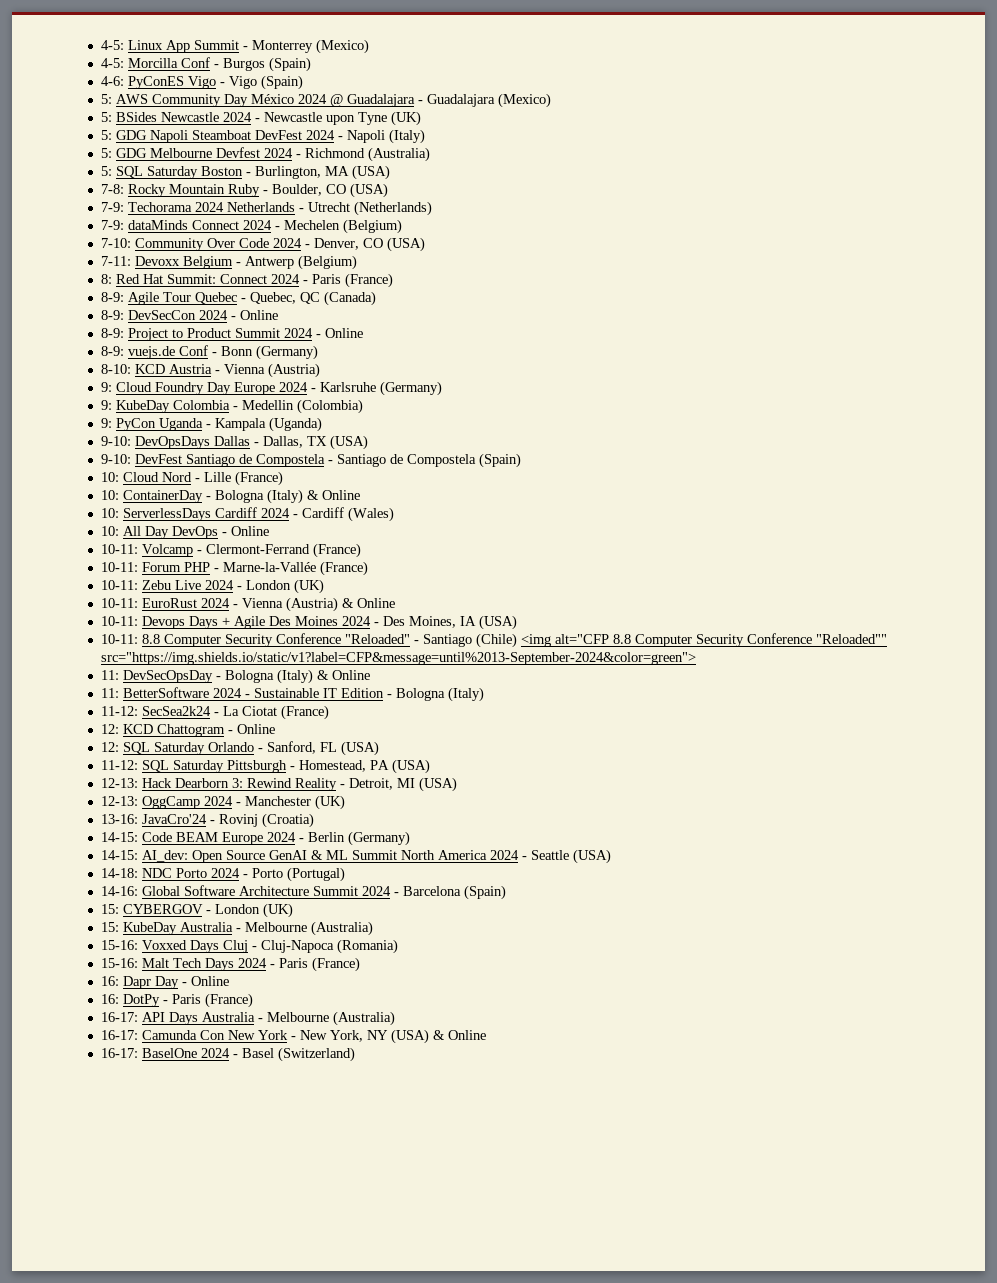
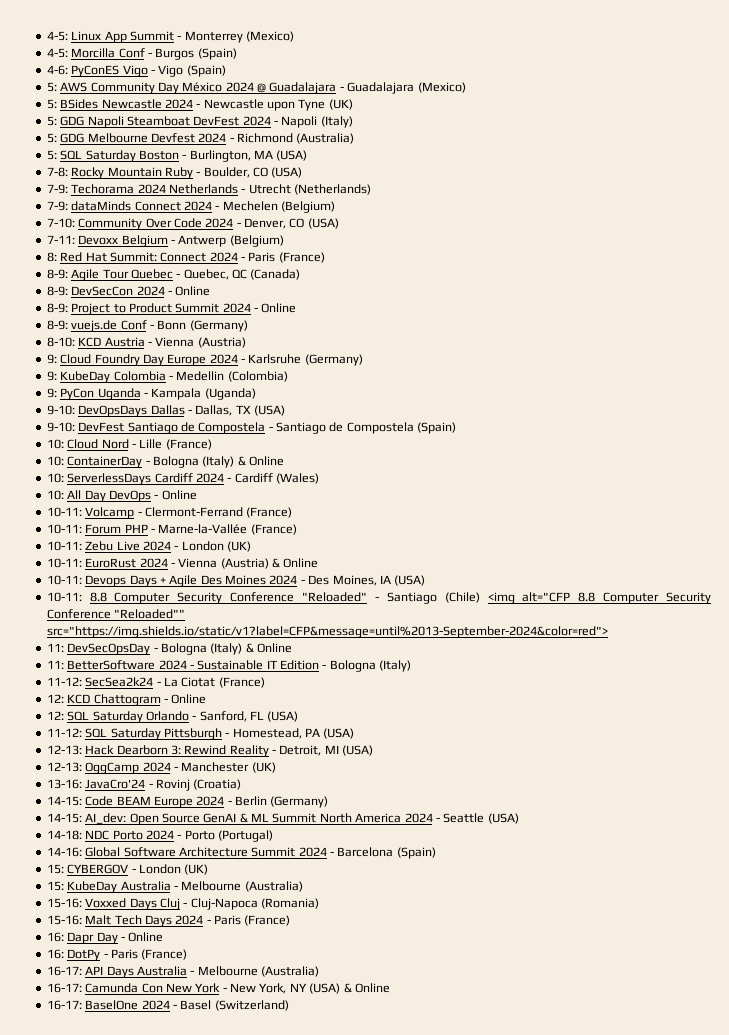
- 10-11: 8.8 Computer Security Conference "Reloaded" - Santiago (Chile) <img alt="CFP 8.8 Computer Security Conference "Reloaded"" src="https://img.shields.io/static/v1?label=CFP&message=until%2013-September-2024&color=green">
+ 10-11: 8.8 Computer Security Conference "Reloaded" - Santiago (Chile) <img alt="CFP 8.8 Computer Security Conference "Reloaded"" src="https://img.shields.io/static/v1?label=CFP&message=until%2013-September-2024&color=red">

